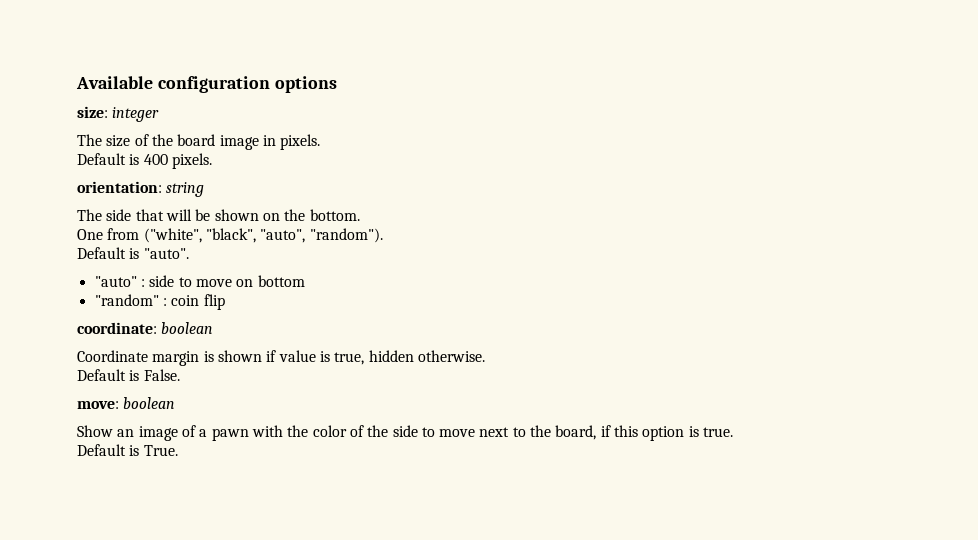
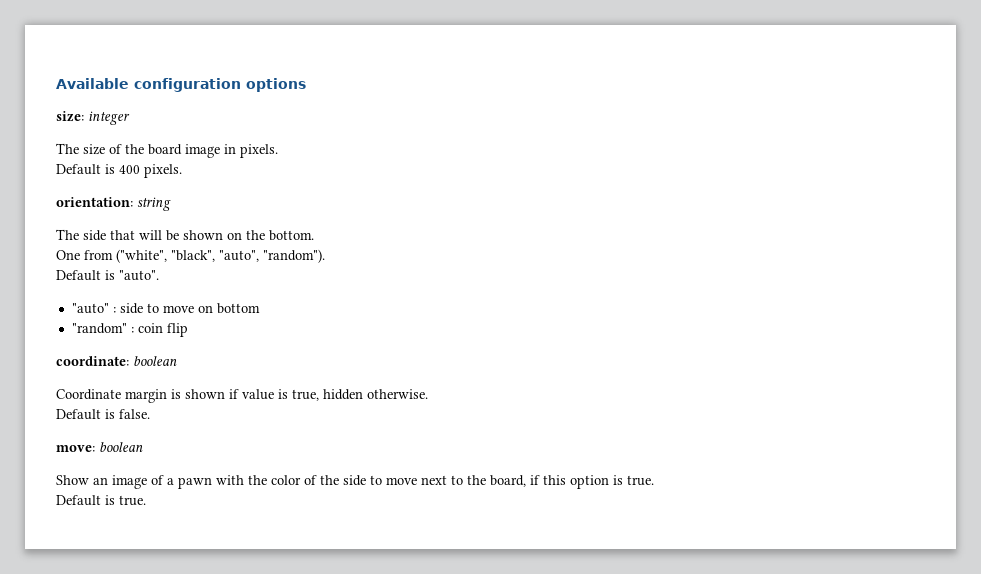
- Default is False.
+ Default is false.
- Default is True.
+ Default is true.

